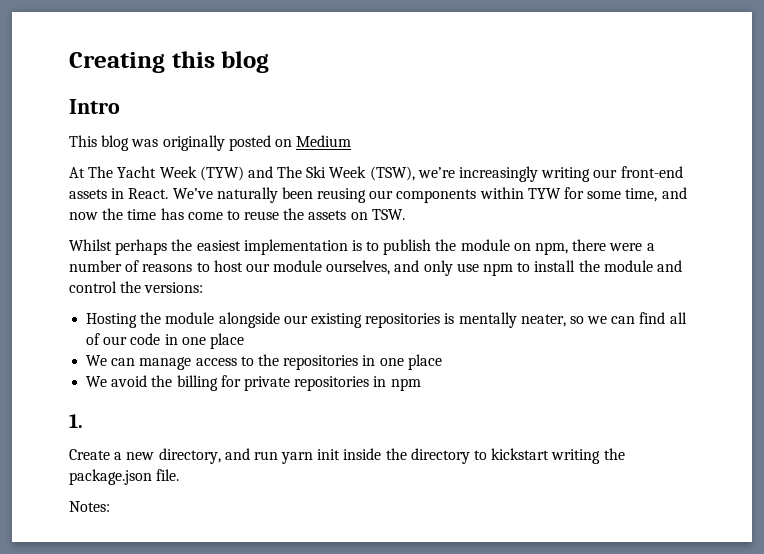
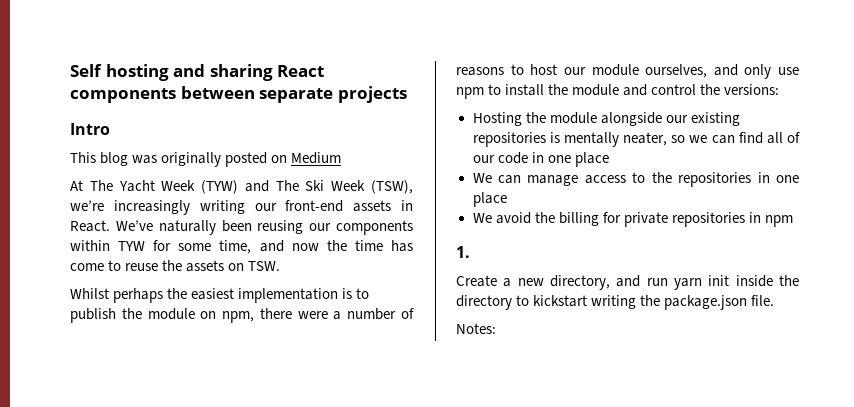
- Creating this blog
+ Self hosting and sharing React components between separate projects

